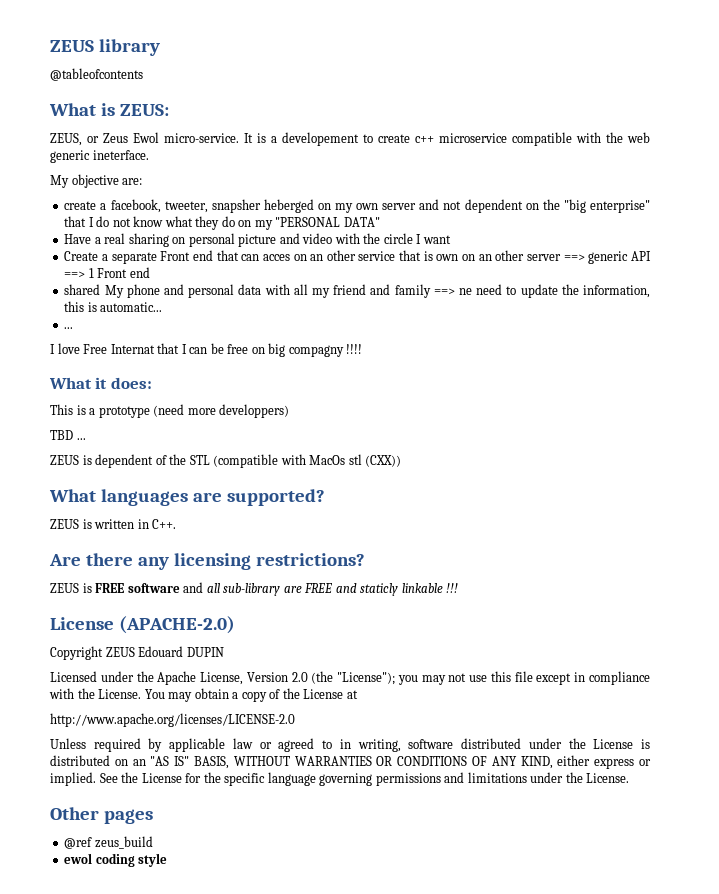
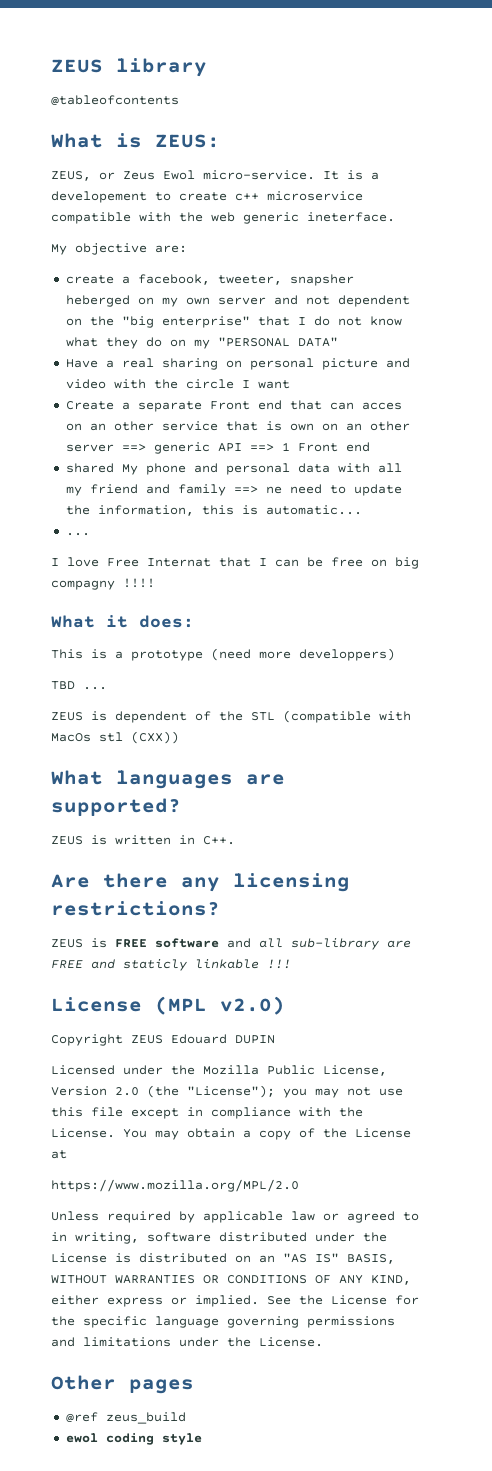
- License (APACHE-2.0)
+ License (MPL v2.0)
- Licensed under the Apache License, Version 2.0 (the "License"); you may not use this file except in compliance with the License.
+ Licensed under the Mozilla Public License, Version 2.0 (the "License"); you may not use this file except in compliance with the License.
- http://www.apache.org/licenses/LICENSE-2.0
+ https://www.mozilla.org/MPL/2.0

